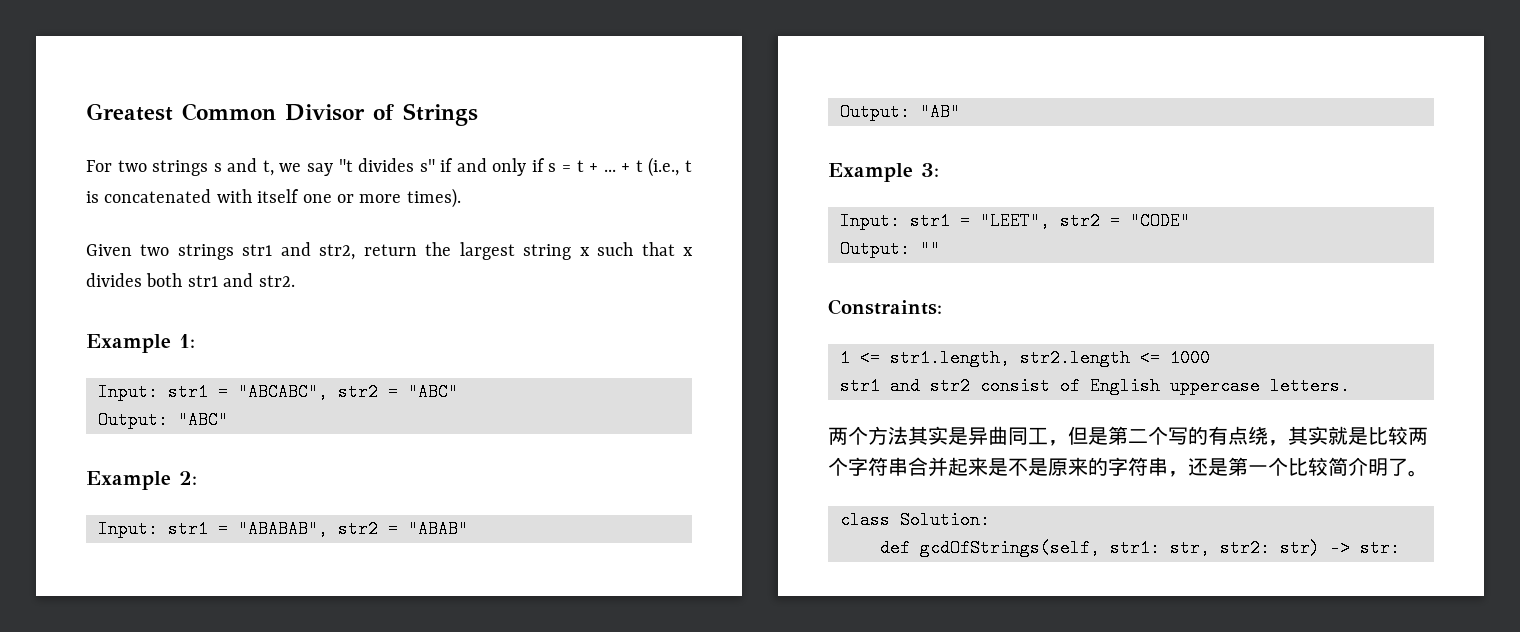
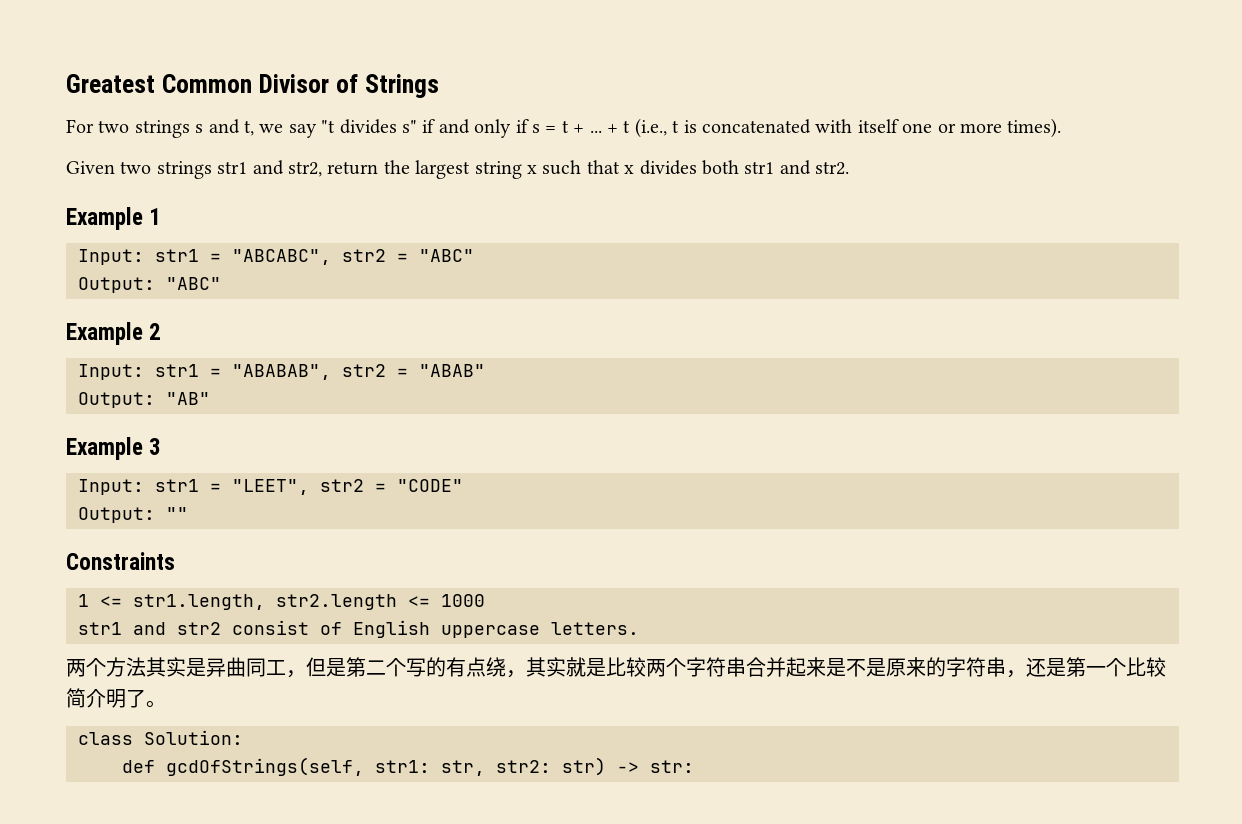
- Example 1:
+ Example 1
- Example 2:
+ Example 2
- Example 3:
+ Example 3
- Constraints:
+ Constraints

